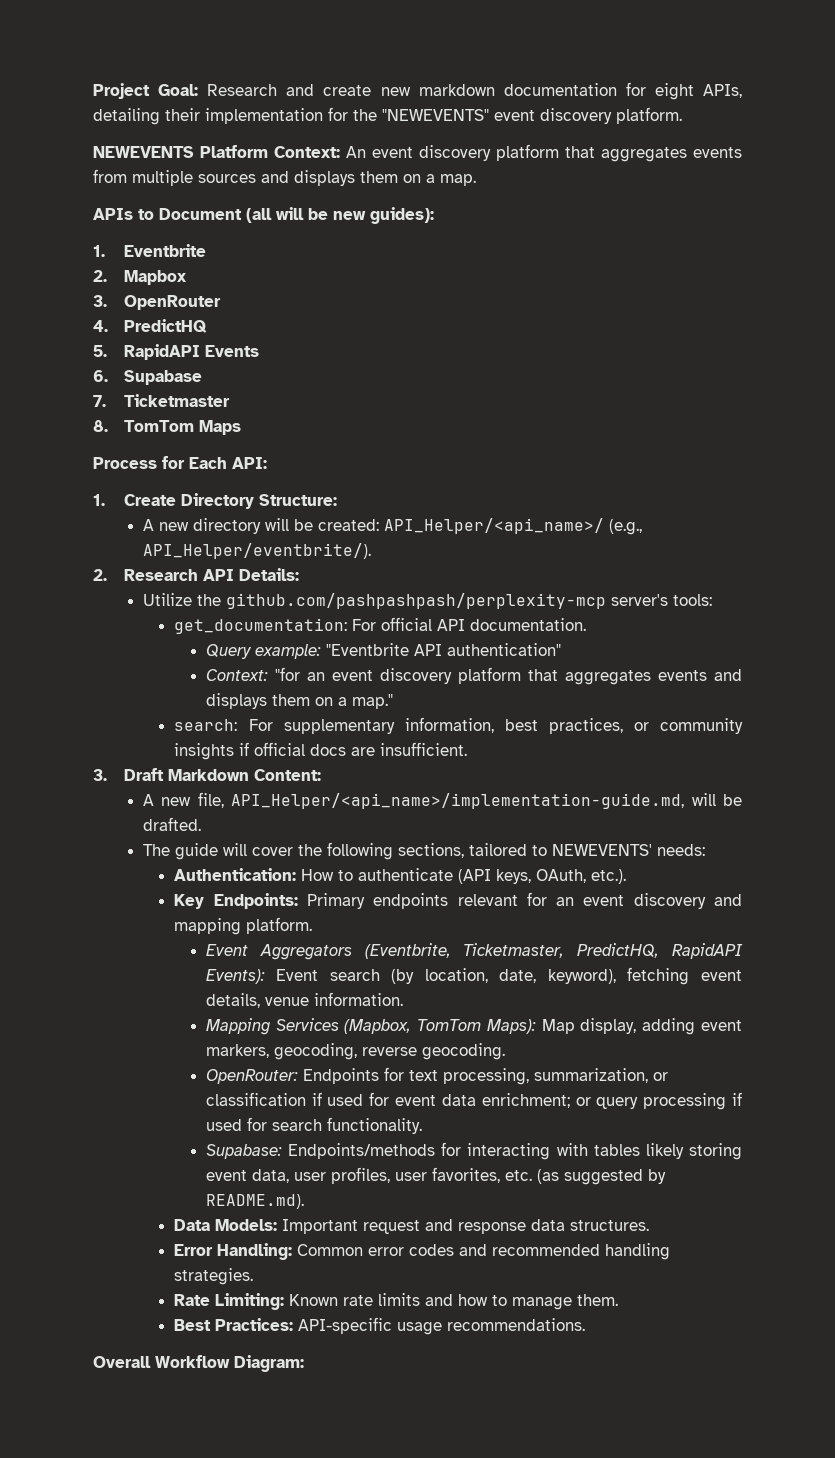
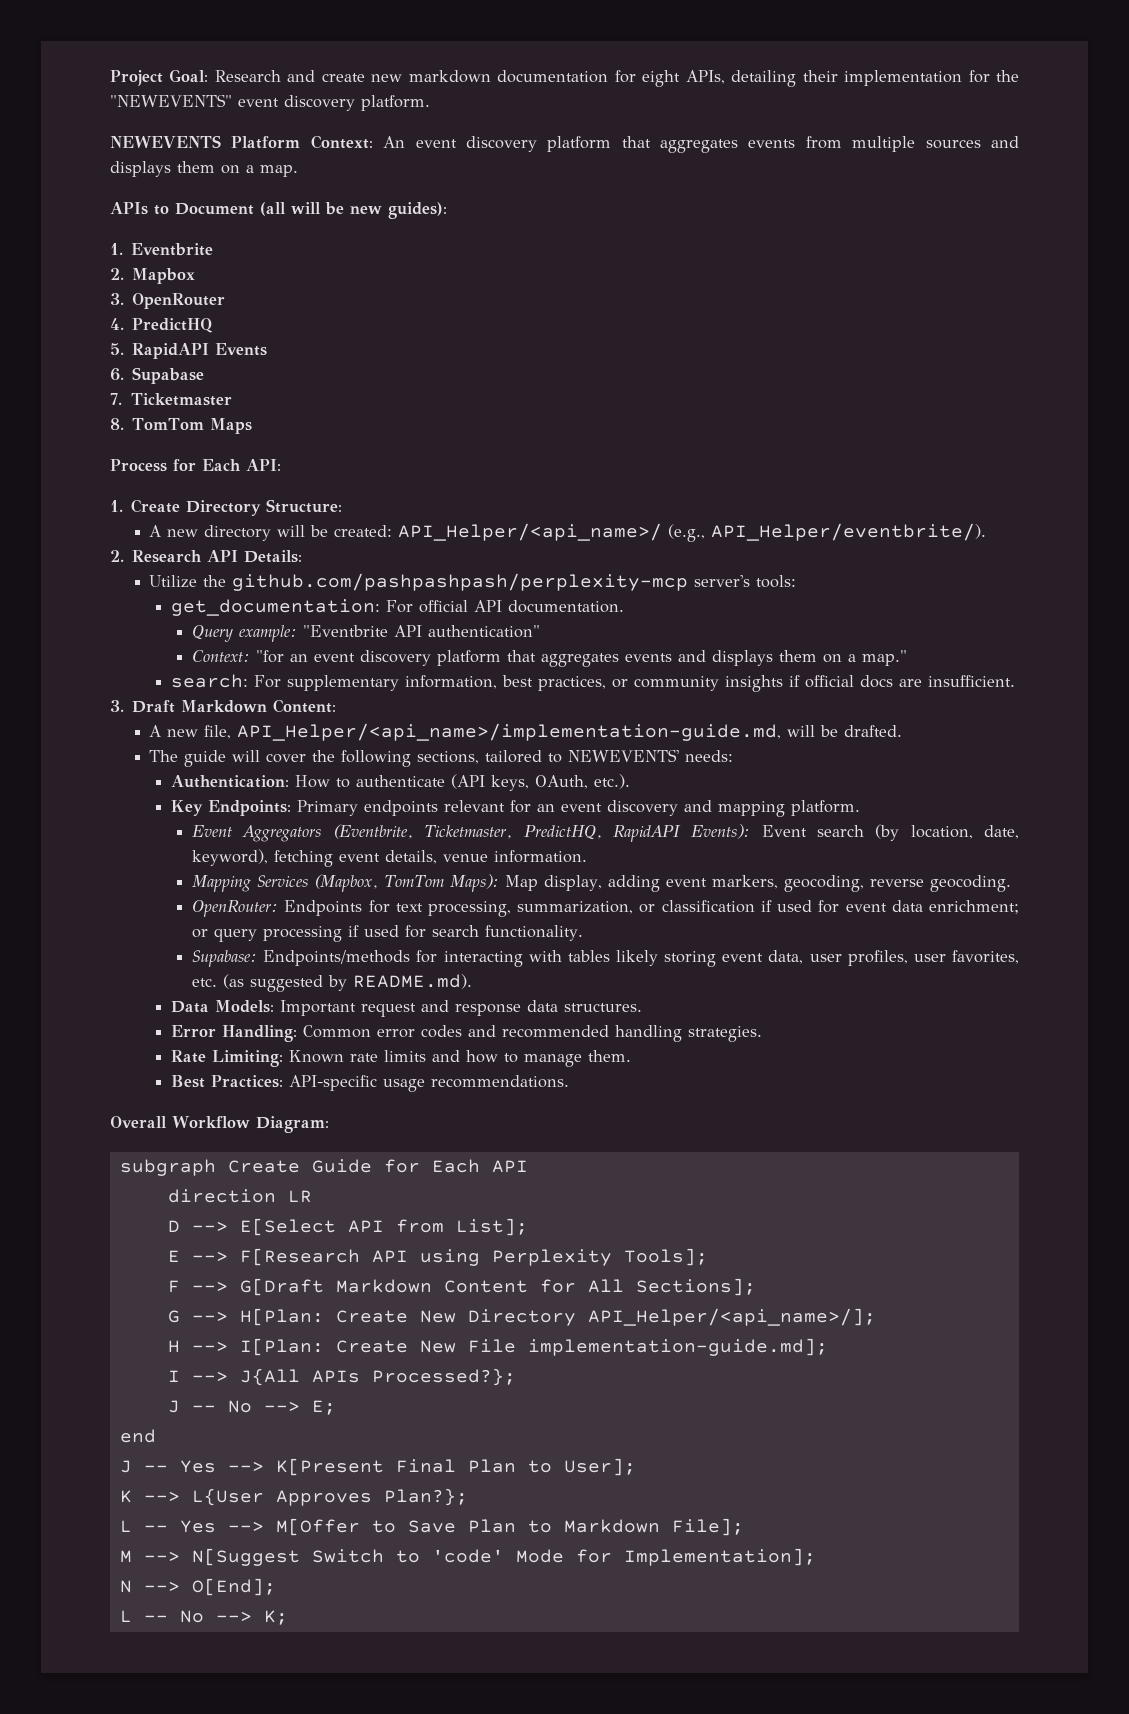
+ subgraph Create Guide for Each API
+ direction LR
+ D --> E[Select API from List];
+ E --> F[Research API using Perplexity Tools];
+ F --> G[Draft Markdown Content for All Sections];
+ G --> H[Plan: Create New Directory API_Helper/<api_name>/];
+ H --> I[Plan: Create New File implementation-guide.md];
+ I --> J{All APIs Processed?};
+ J -- No --> E;
+ end
+ J -- Yes --> K[Present Final Plan to User];
+ K --> L{User Approves Plan?};
+ L -- Yes --> M[Offer to Save Plan to Markdown File];
+ M --> N[Suggest Switch to 'code' Mode for Implementation];
+ N --> O[End];
+ L -- No --> K;

